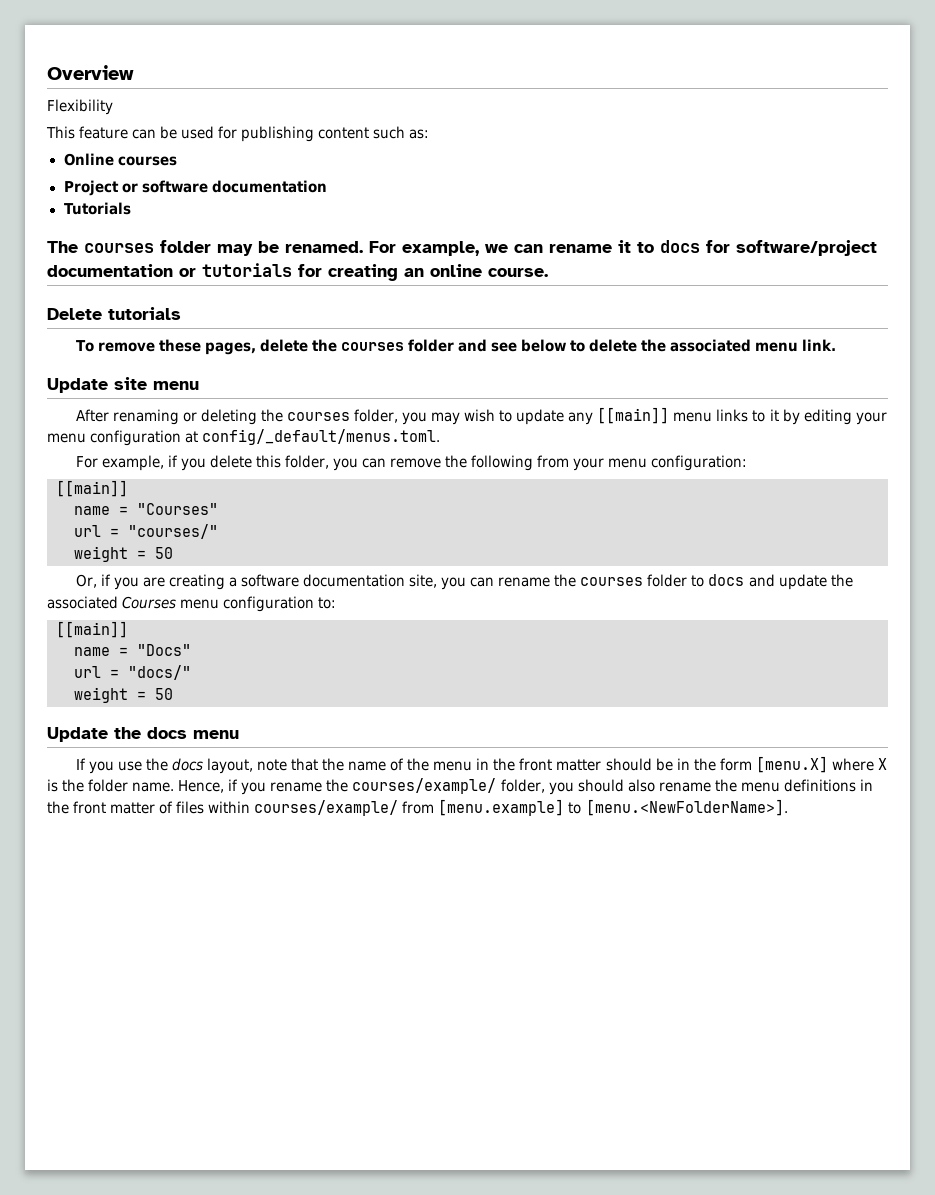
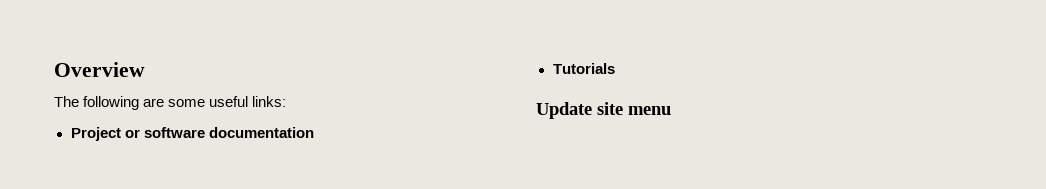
- Flexibility
- This feature can be used for publishing content such as:
- Online courses
+ The following are some useful links:
- The courses folder may be renamed. For example, we can rename it to docs for software/project documentation or tutorials for creating an online course.
- Delete tutorials
- To remove these pages, delete the courses folder and see below to delete the associated menu link.
  Update site menu
- After renaming or deleting the courses folder, you may wish to update any [[main]] menu links to it by editing your menu configuration at config/_default/menus.toml.
- For example, if you delete this folder, you can remove the following from your menu configuration:
- [[main]]
- name = "Courses"
- url = "courses/"
- weight = 50
- Or, if you are creating a software documentation site, you can rename the courses folder to docs and update the associated Courses menu configuration to:
- [[main]]
- name = "Docs"
- url = "docs/"
- weight = 50
- Update the docs menu
- If you use the docs layout, note that the name of the menu in the front matter should be in the form [menu.X] where X is the folder name. Hence, if you rename the courses/example/ folder, you should also rename the menu definitions in the front matter of files within courses/example/ from [menu.example] to [menu.<NewFolderName>].

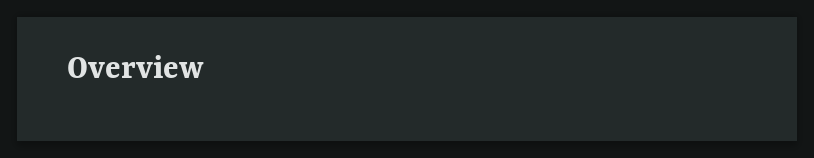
- The following are some useful links:
- Project or software documentation
- Tutorials
- Update site menu

